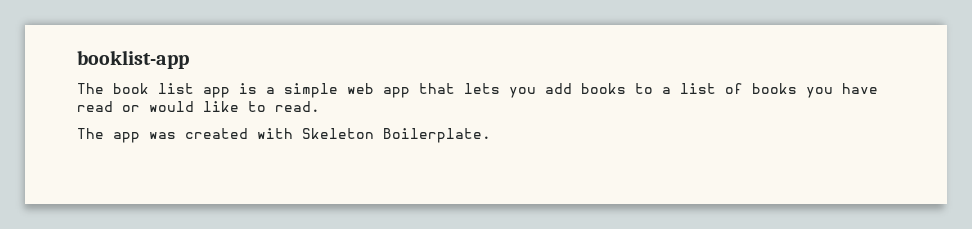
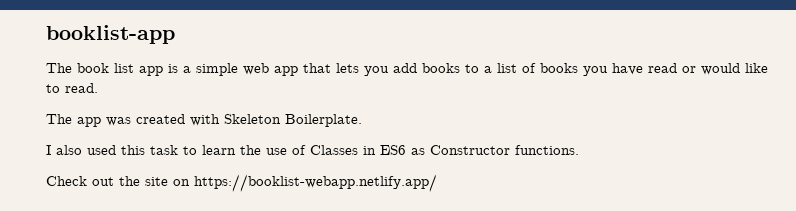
+ I also used this task to learn the use of Classes in ES6 as Constructor functions.
+ Check out the site on https://booklist-webapp.netlify.app/

